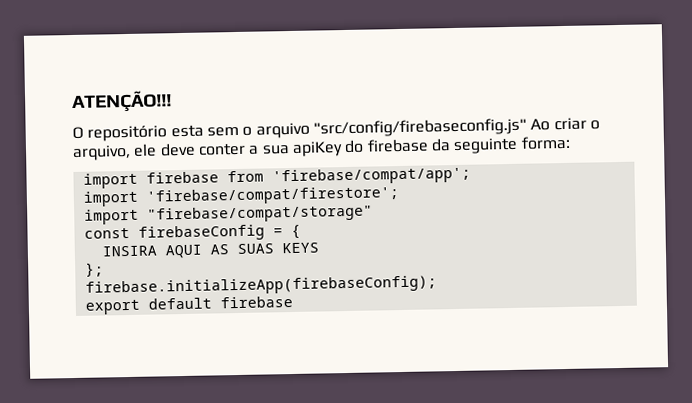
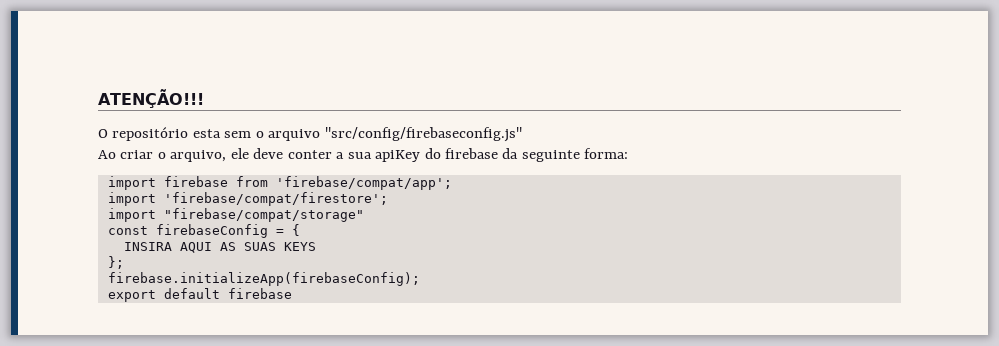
- O repositório esta sem o arquivo "src/config/firebaseconfig.js" Ao criar o arquivo, ele deve conter a sua apiKey do firebase da seguinte forma:
+ O repositório esta sem o arquivo "src/config/firebaseconfig.js"
+ Ao criar o arquivo, ele deve conter a sua apiKey do firebase da seguinte forma:

